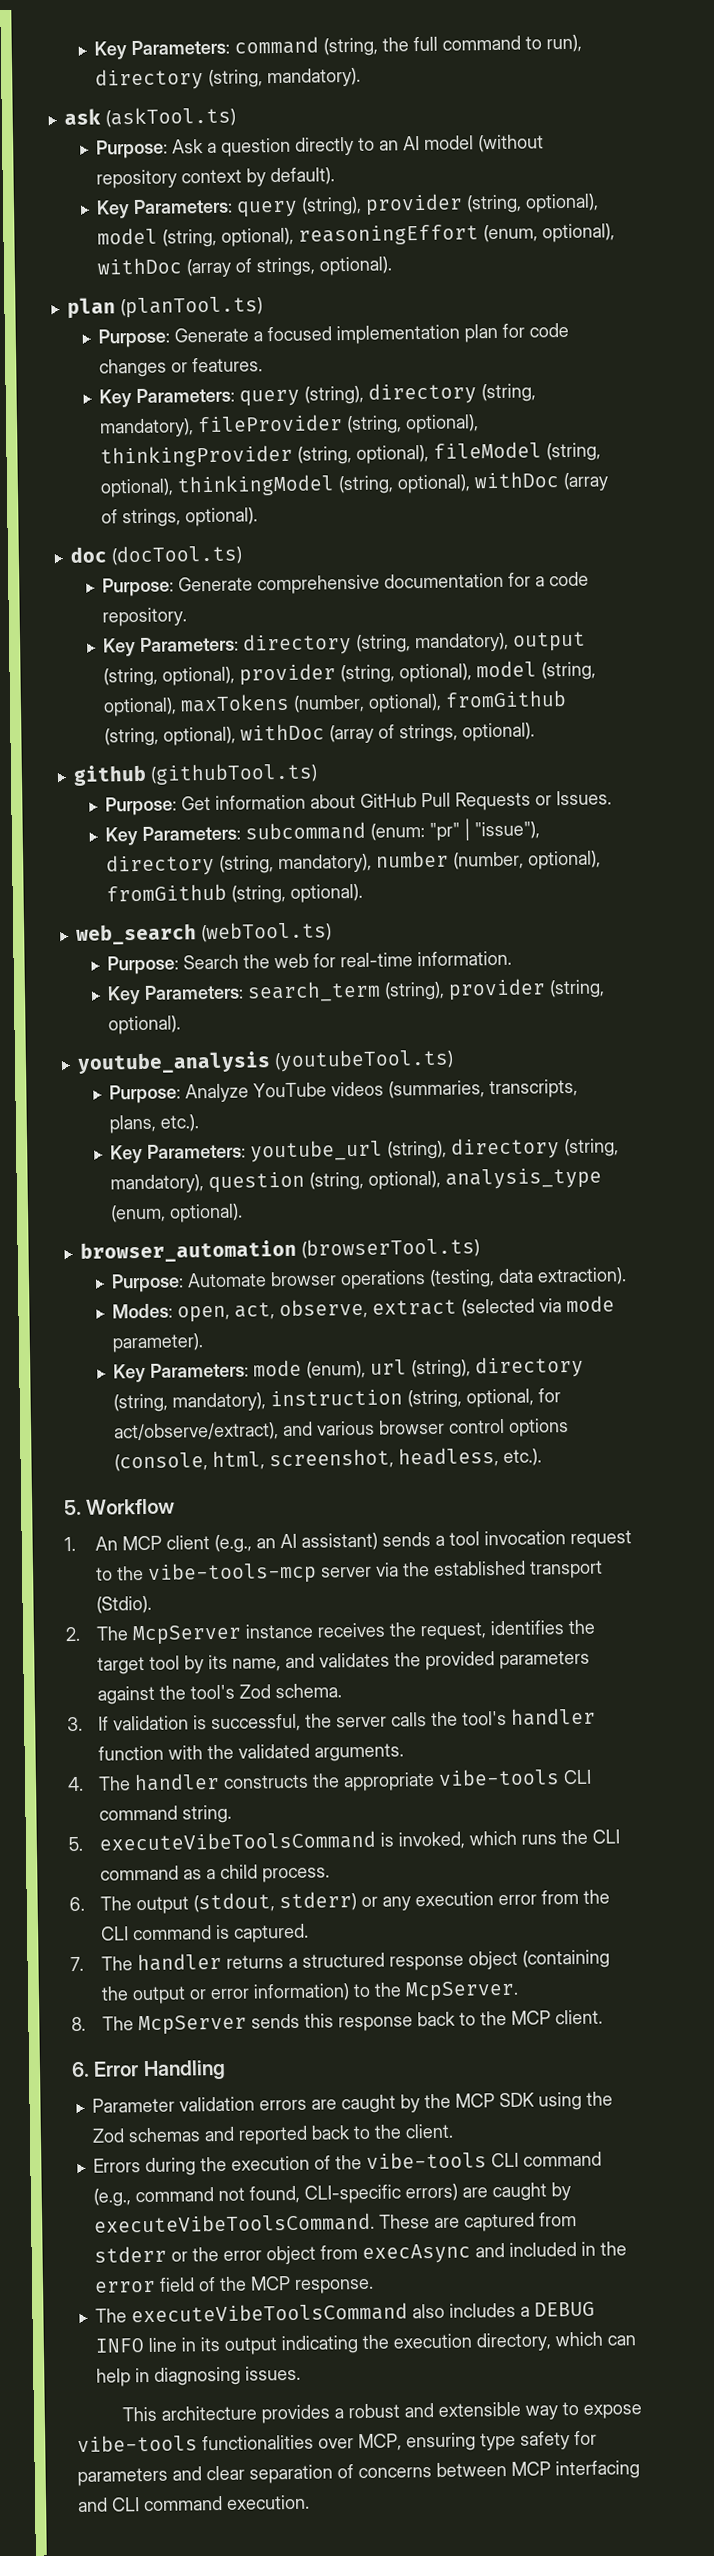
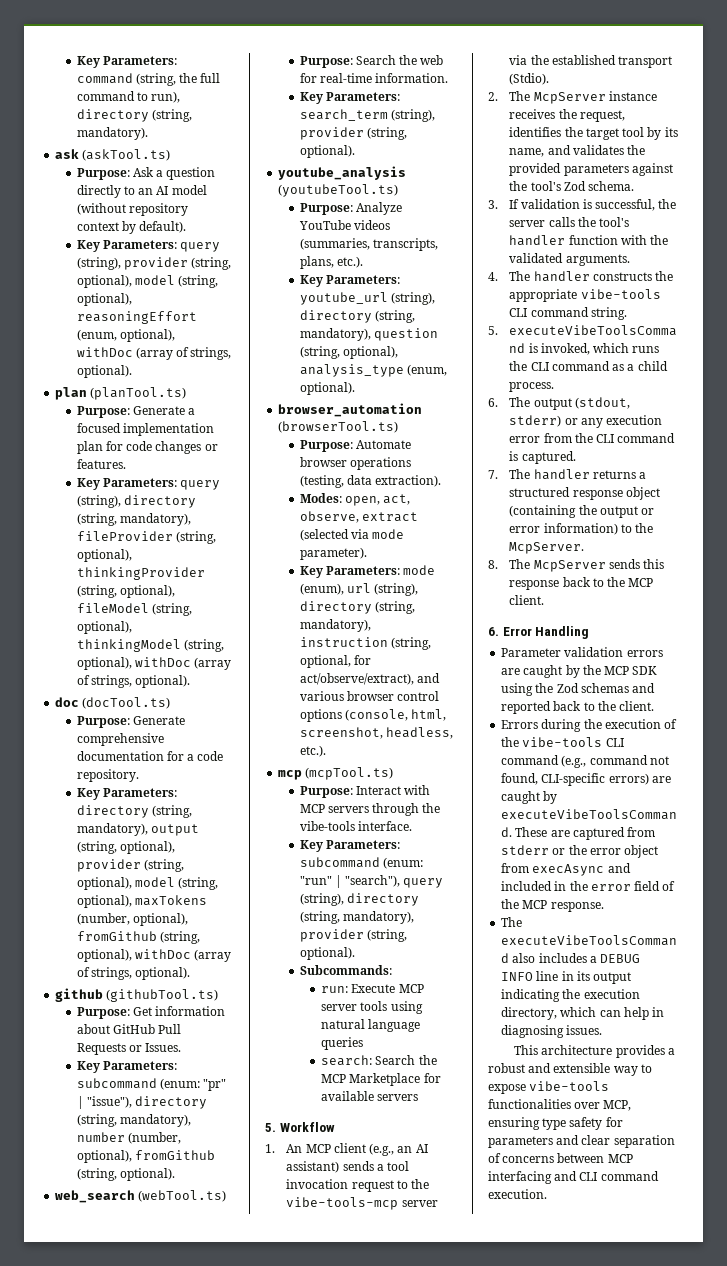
+ mcp (mcpTool.ts)
+ Purpose: Interact with MCP servers through the vibe-tools interface.
+ Key Parameters: subcommand (enum: "run" | "search"), query (string), directory (string, mandatory), provider (string, optional).
+ Subcommands:
+ run: Execute MCP server tools using natural language queries
+ search: Search the MCP Marketplace for available servers

